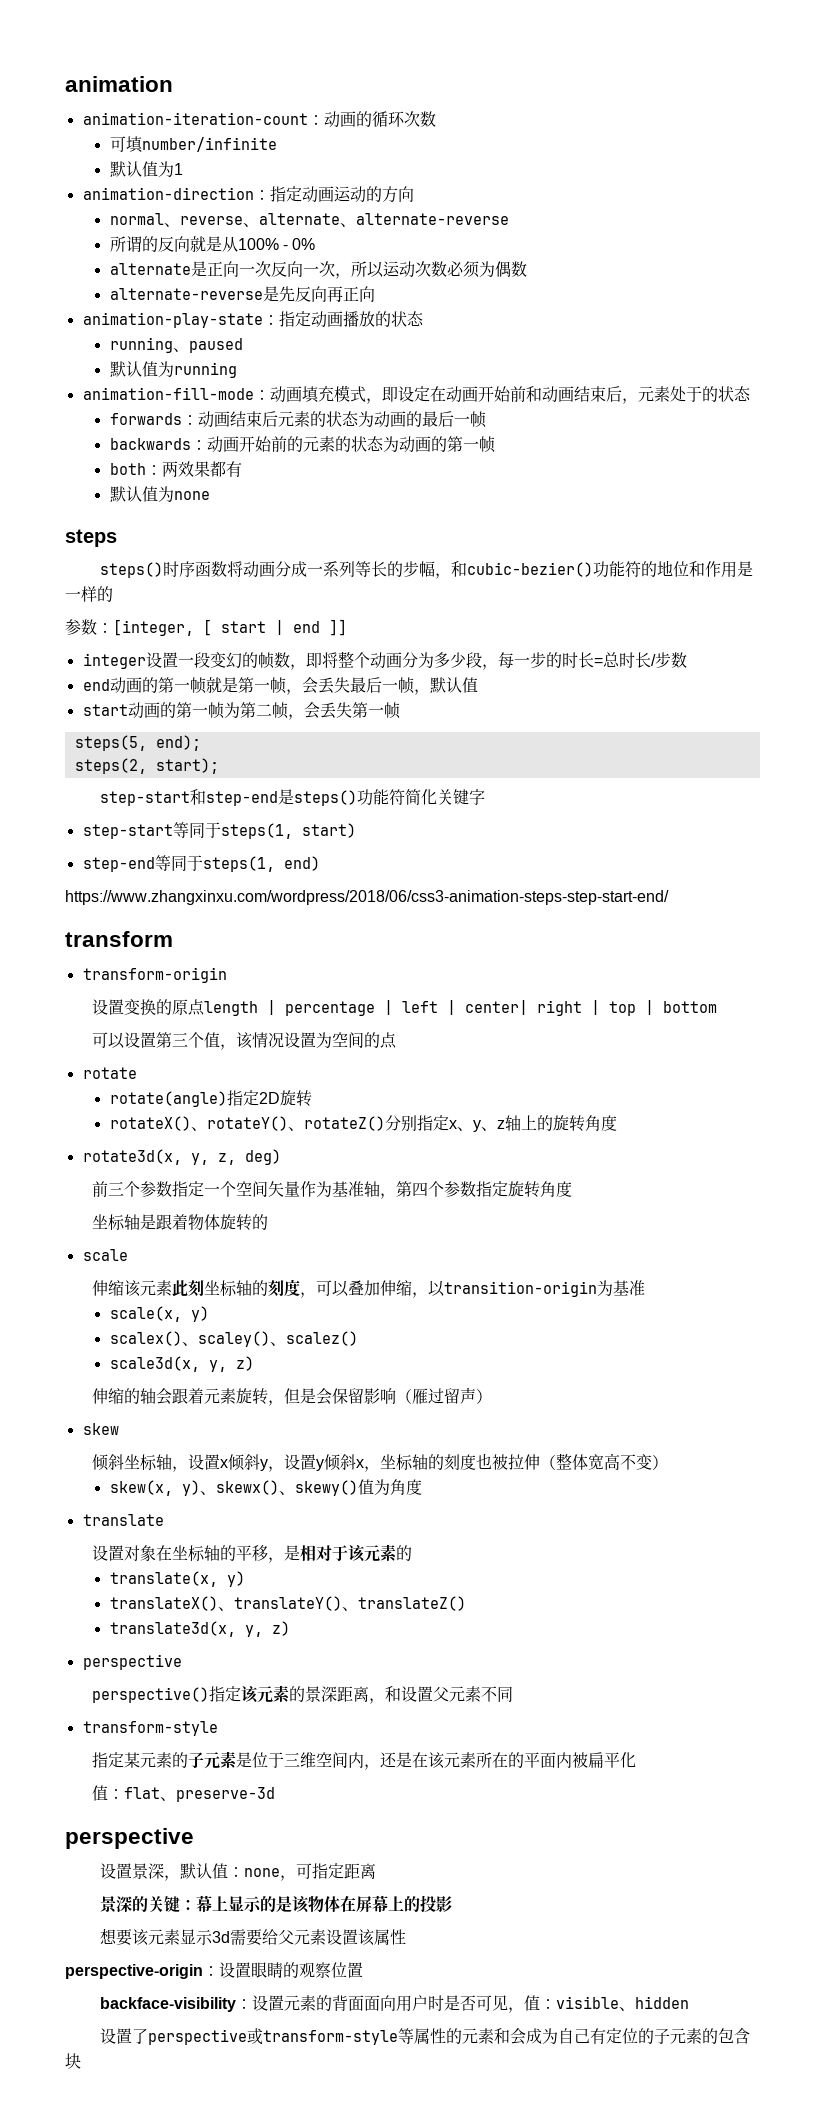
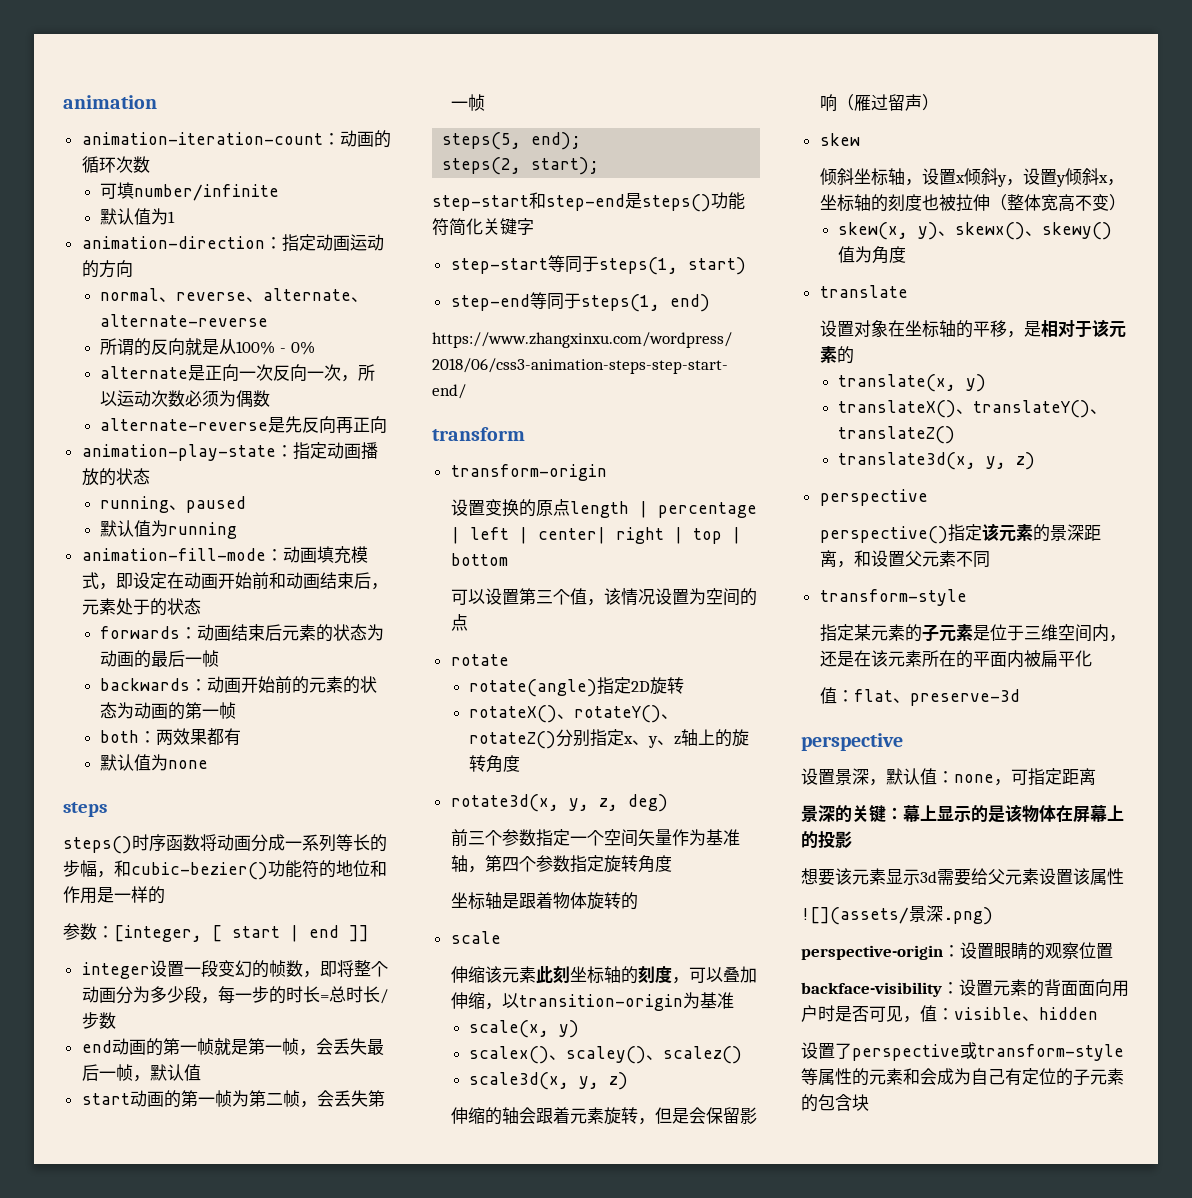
+ ![](assets/景深.png)

